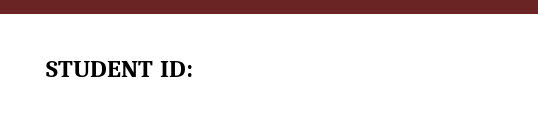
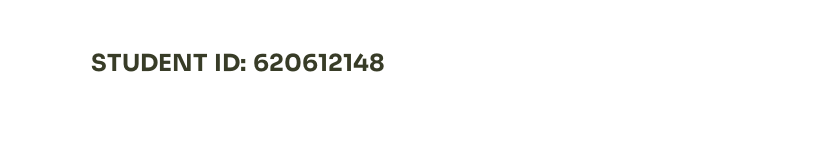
- STUDENT ID:
+ STUDENT ID: 620612148

